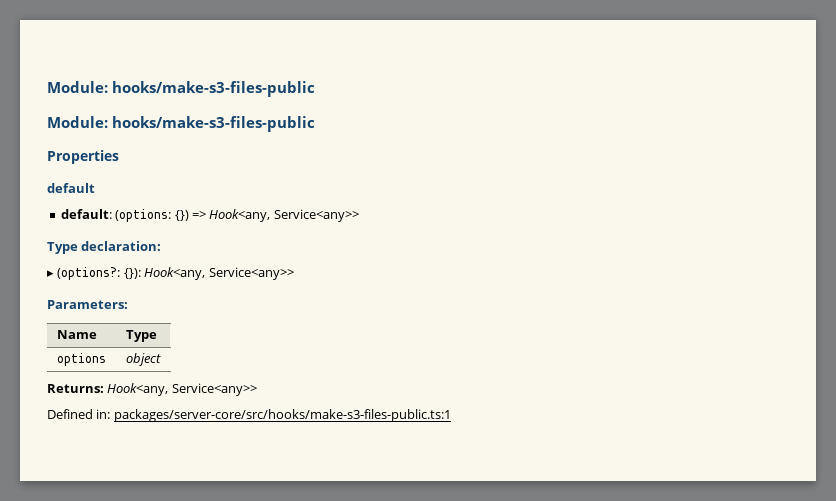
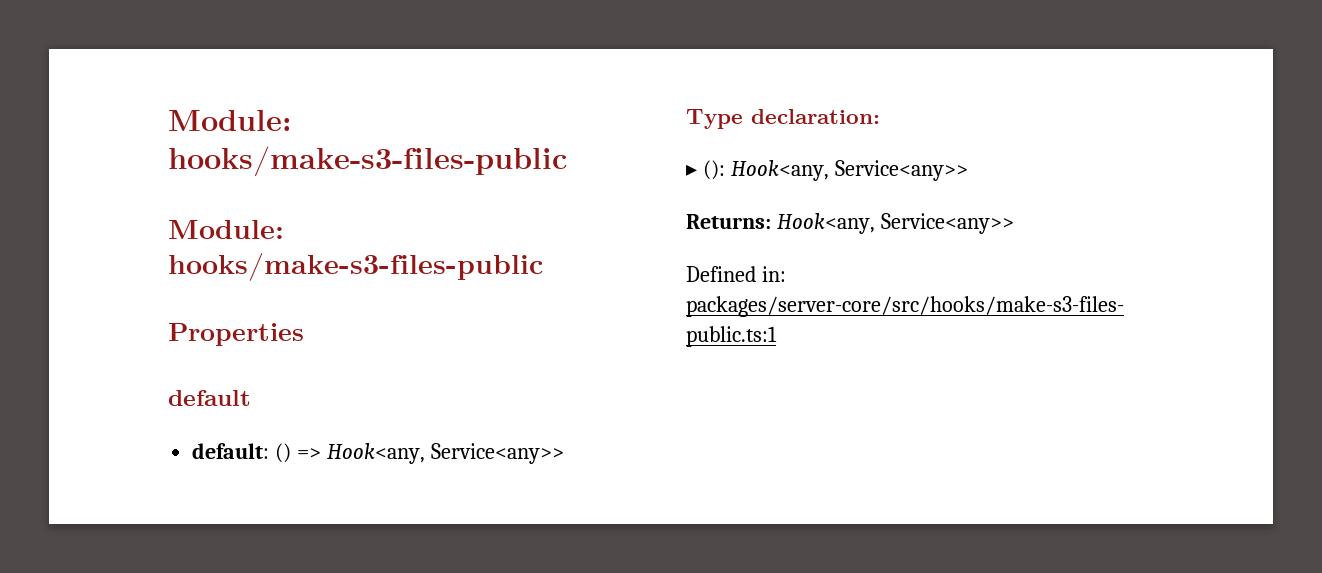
- default: (options: {}) => Hook<any, Service<any>>
+ default: () => Hook<any, Service<any>>
- ▸ (options?: {}): Hook<any, Service<any>>
- Parameters:
- Name | Type
- options | object
+ ▸ (): Hook<any, Service<any>>

